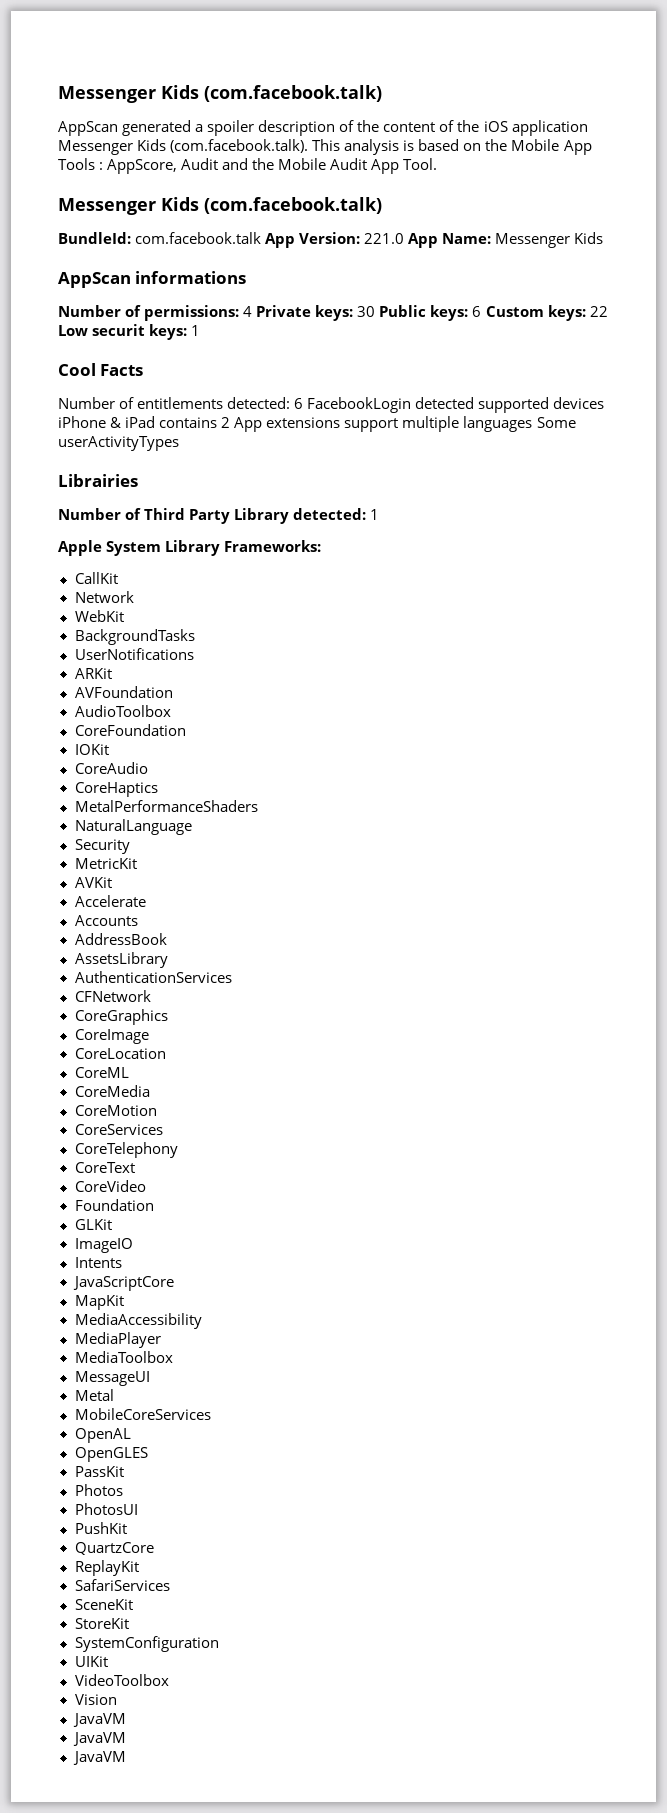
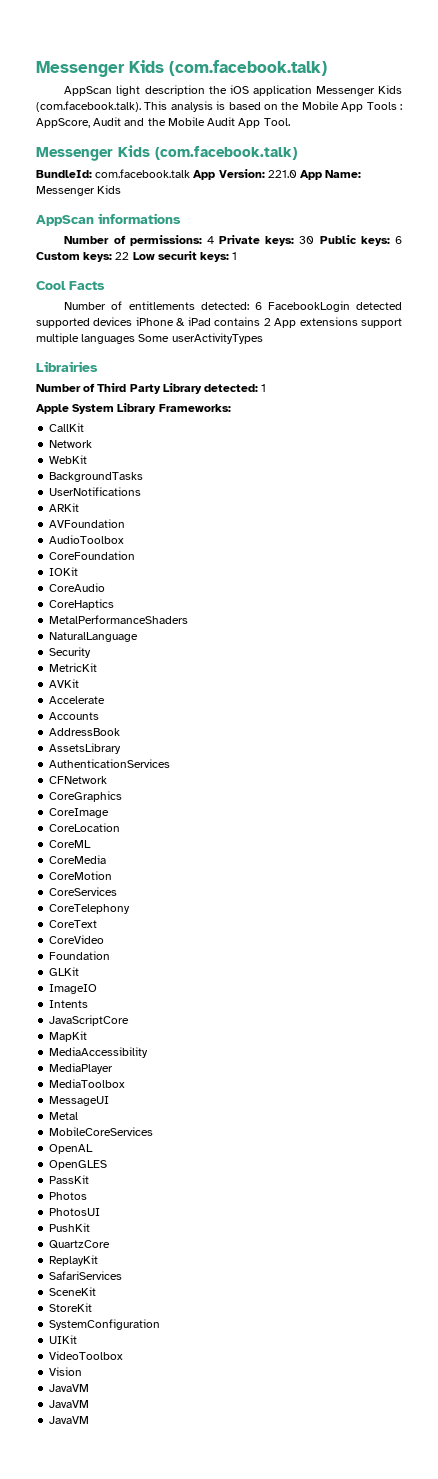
- AppScan generated a spoiler description of the content of the iOS application Messenger Kids (com.facebook.talk). This analysis is based on the Mobile App Tools : AppScore, Audit and the Mobile Audit App Tool.
+ AppScan light description the iOS application Messenger Kids (com.facebook.talk). This analysis is based on the Mobile App Tools : AppScore, Audit and the Mobile Audit App Tool.

